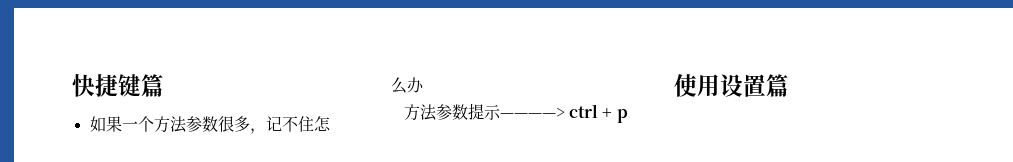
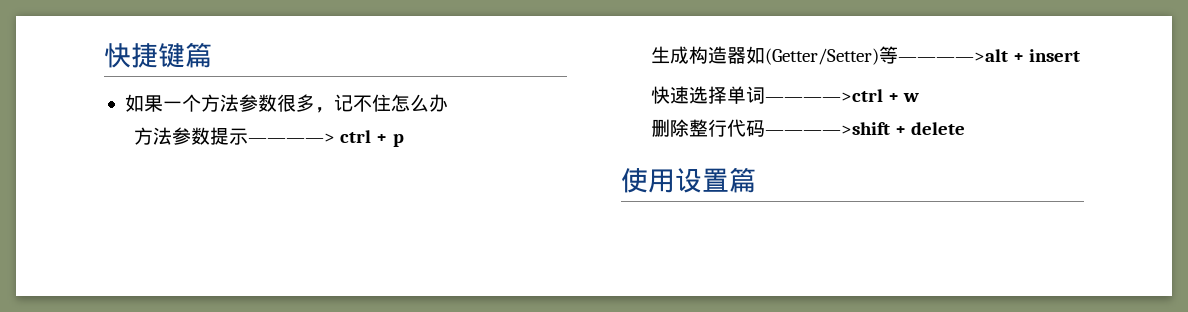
+ 生成构造器如(Getter/Setter)等————>alt + insert
+ 快速选择单词————>ctrl + w
+ 删除整行代码————>shift + delete

